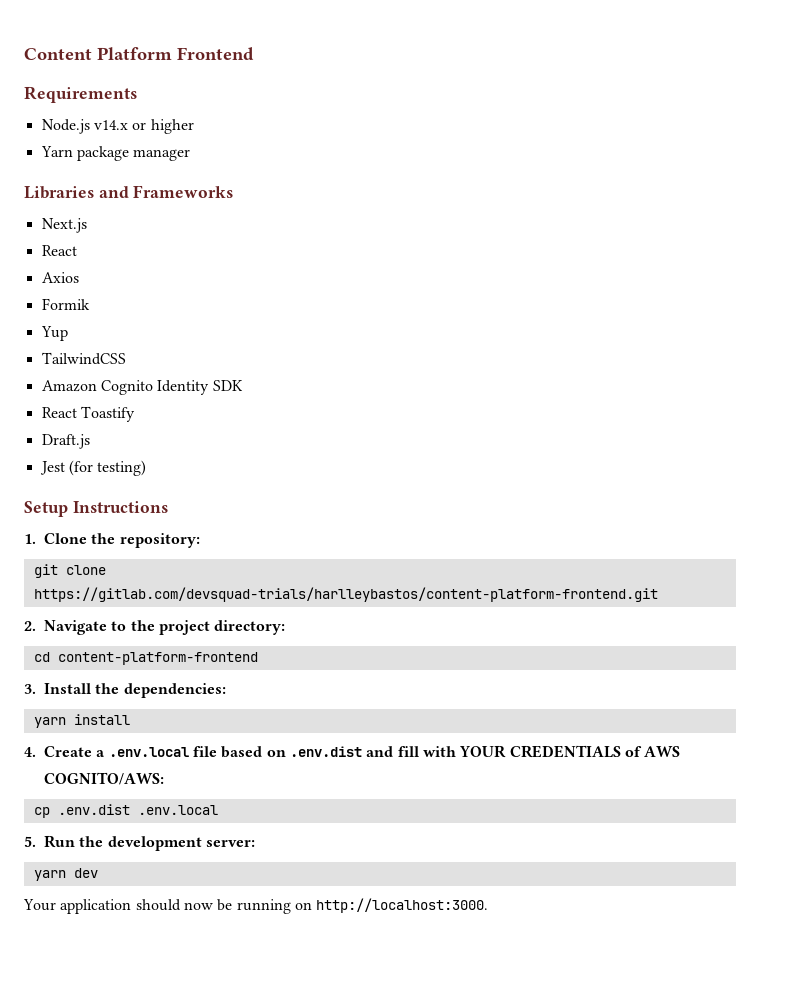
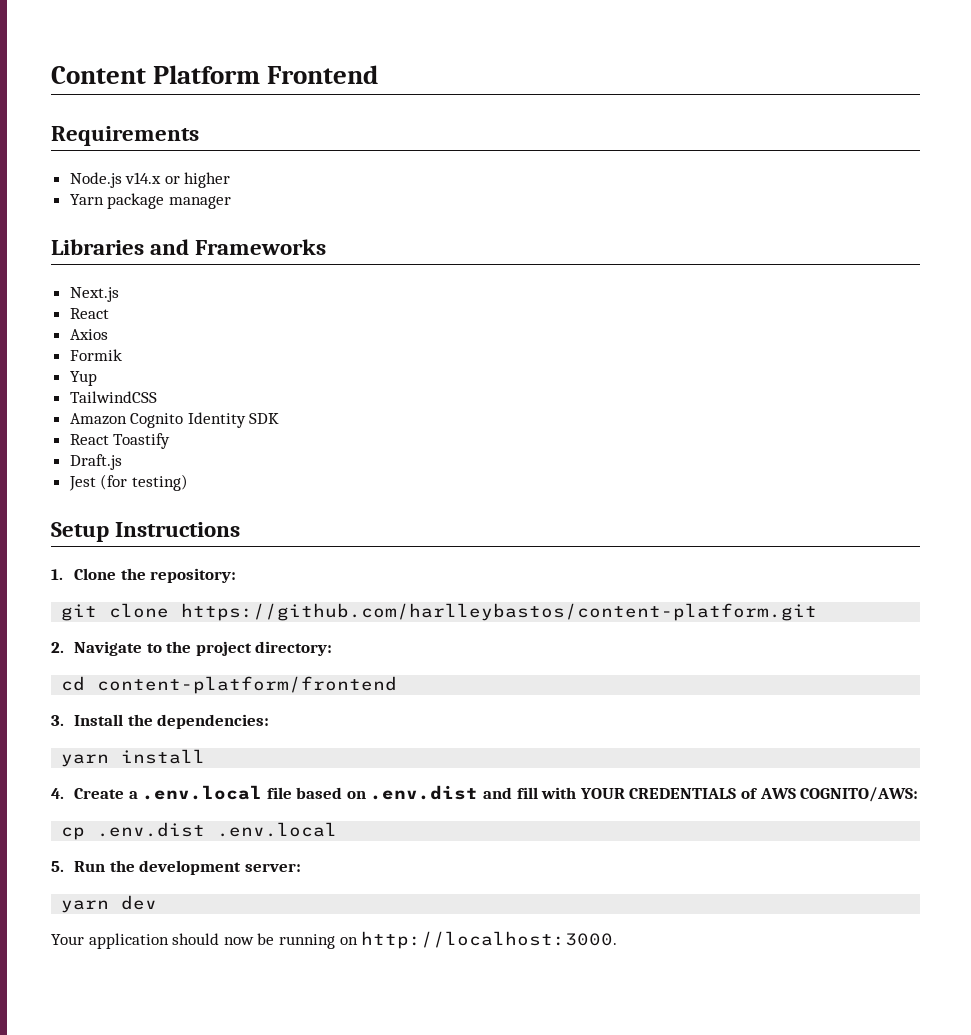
- git clone https://gitlab.com/devsquad-trials/harlleybastos/content-platform-frontend.git
+ git clone https://github.com/harlleybastos/content-platform.git
- cd content-platform-frontend
+ cd content-platform/frontend

